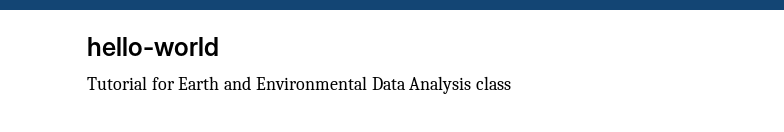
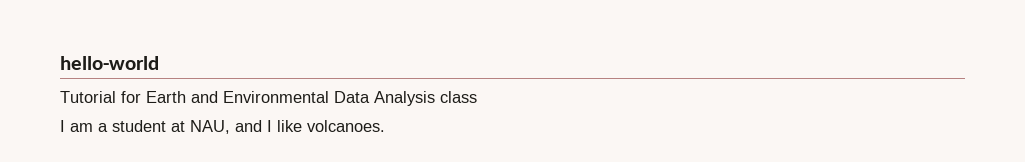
+ I am a student at NAU, and I like volcanoes.

